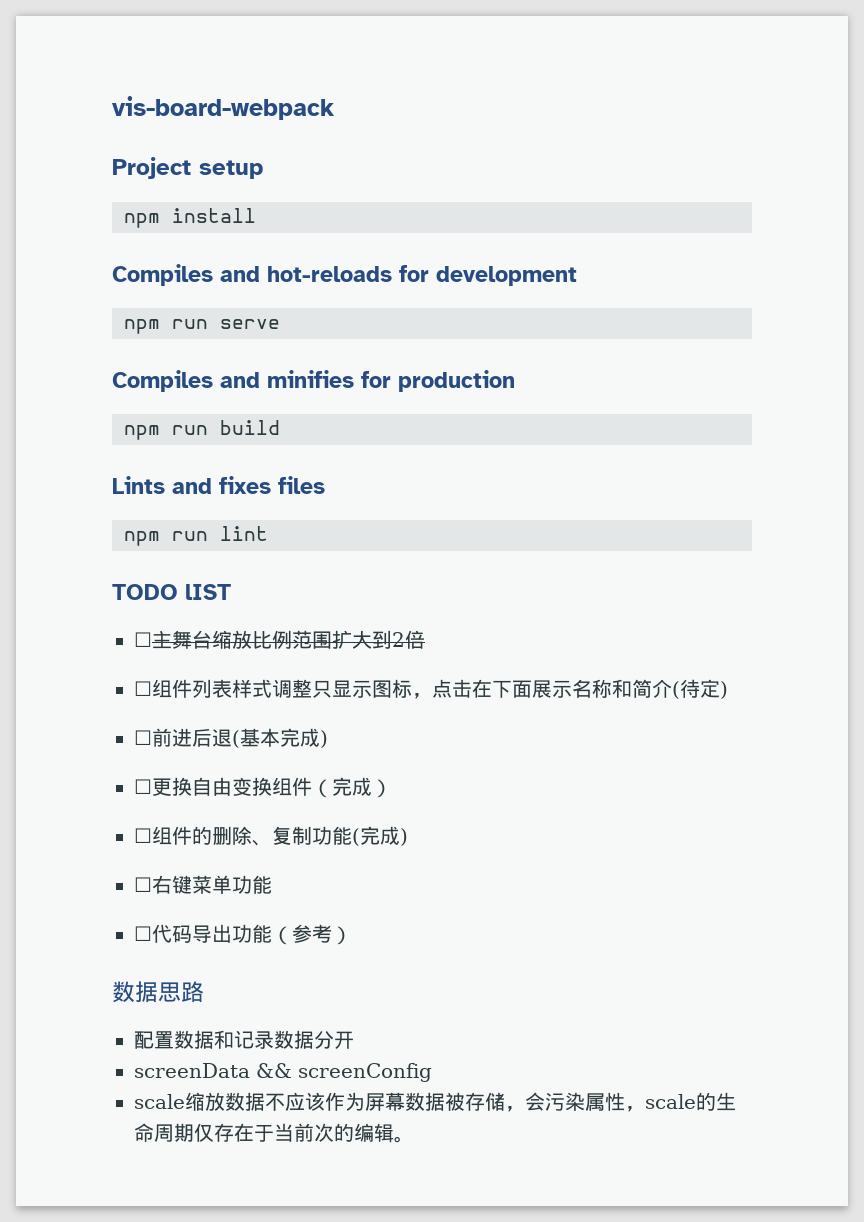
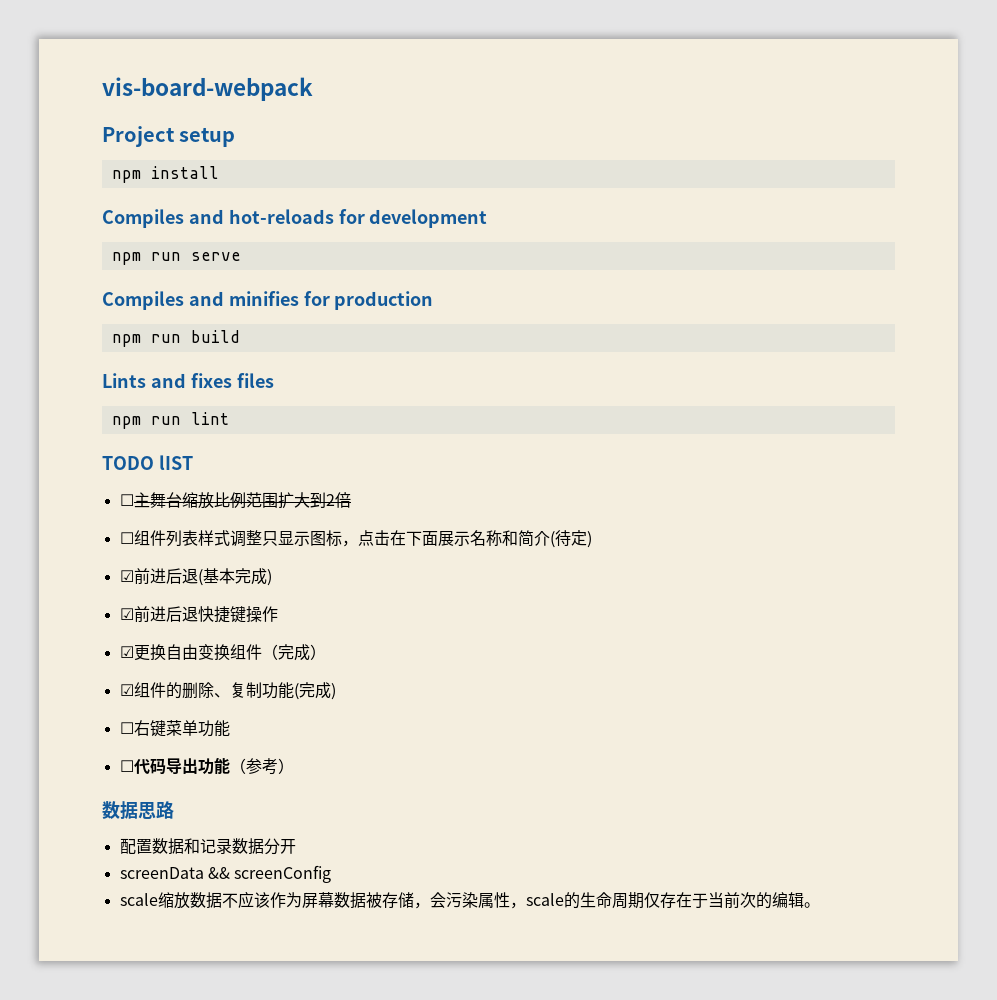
- ☐前进后退(基本完成)
+ ☑前进后退(基本完成)
- ☐更换自由变换组件（完成）
+ ☑前进后退快捷键操作
+ ☑更换自由变换组件（完成）
- ☐组件的删除、复制功能(完成)
+ ☑组件的删除、复制功能(完成)

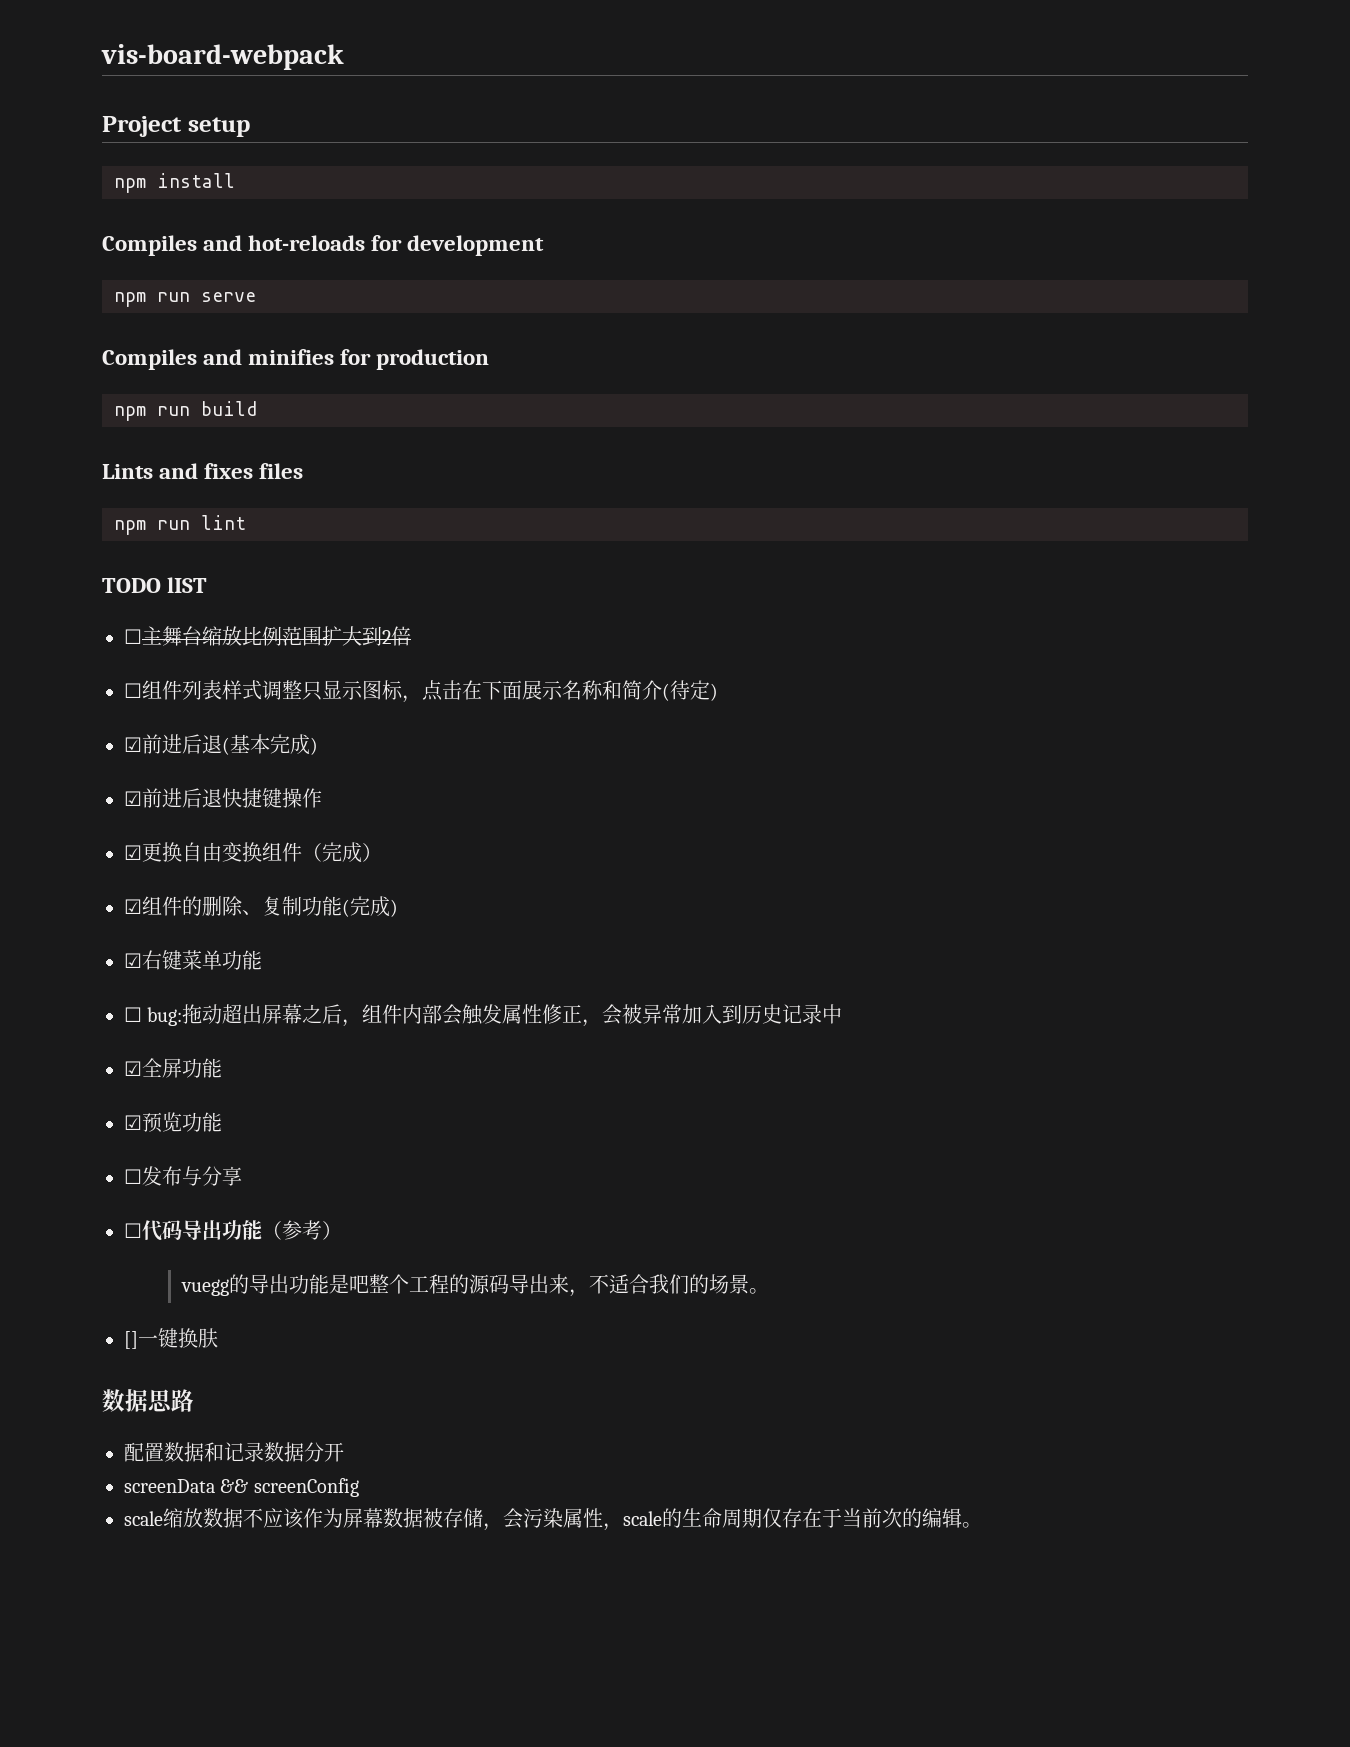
- ☐右键菜单功能
+ ☑右键菜单功能
+ ☐ bug:拖动超出屏幕之后，组件内部会触发属性修正，会被异常加入到历史记录中
+ ☑全屏功能
+ ☑预览功能
+ ☐发布与分享
+ vuegg的导出功能是吧整个工程的源码导出来，不适合我们的场景。
+ []一键换肤

